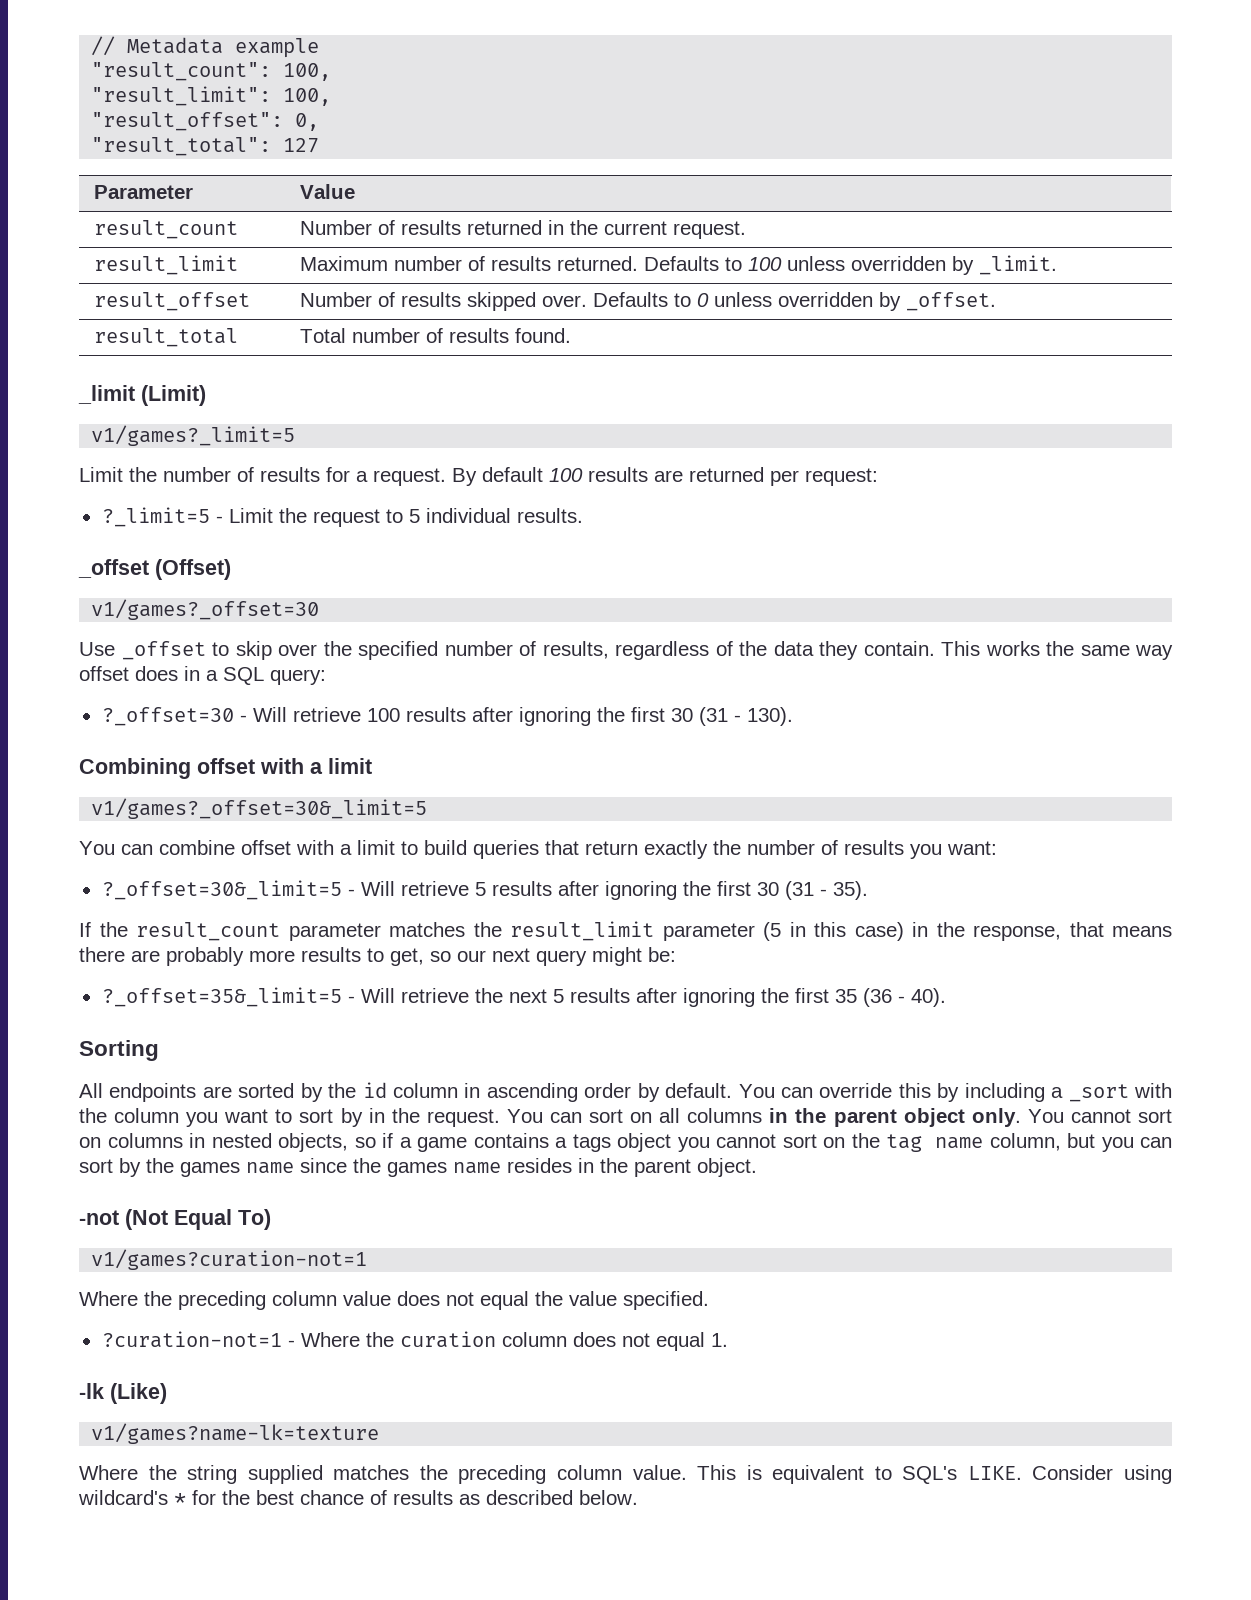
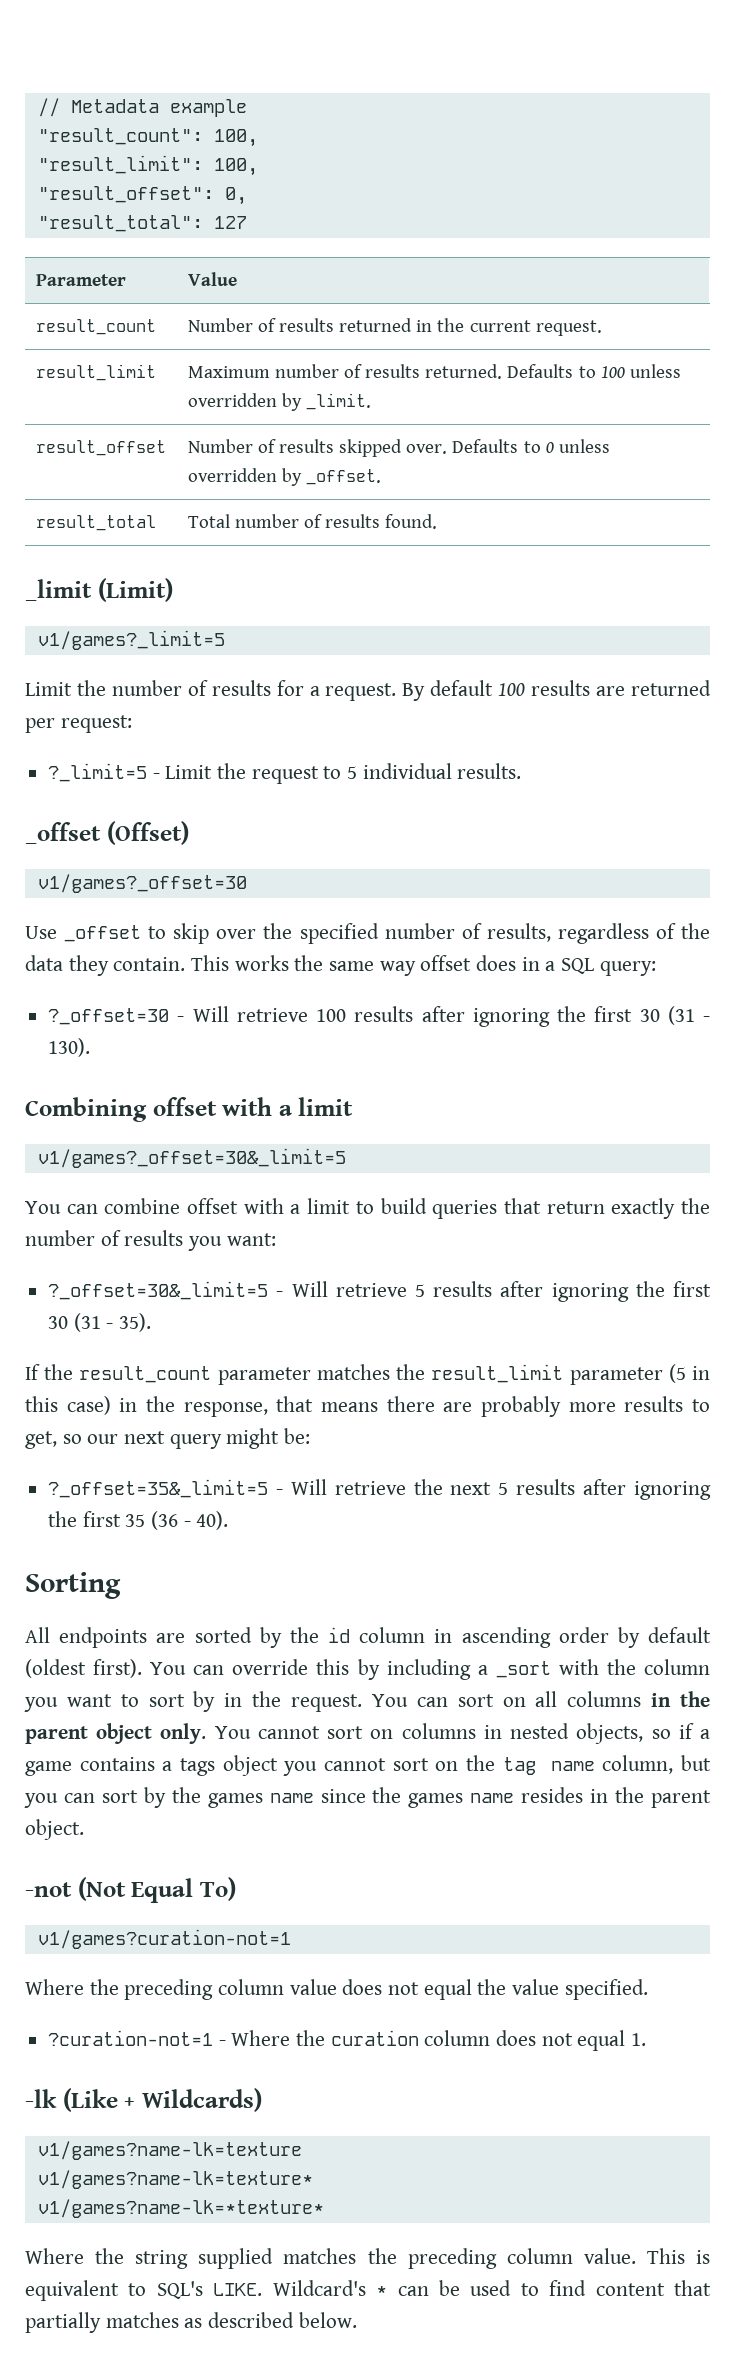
- All endpoints are sorted by the id column in ascending order by default.
+ All endpoints are sorted by the id column in ascending order by default (oldest first).
- -lk (Like)
+ -lk (Like + Wildcards)
+ v1/games?name-lk=texture*
+ v1/games?name-lk=*texture*
- Consider using wildcard's * for the best chance of results as described below.
+ Wildcard's * can be used to find content that partially matches as described below.

